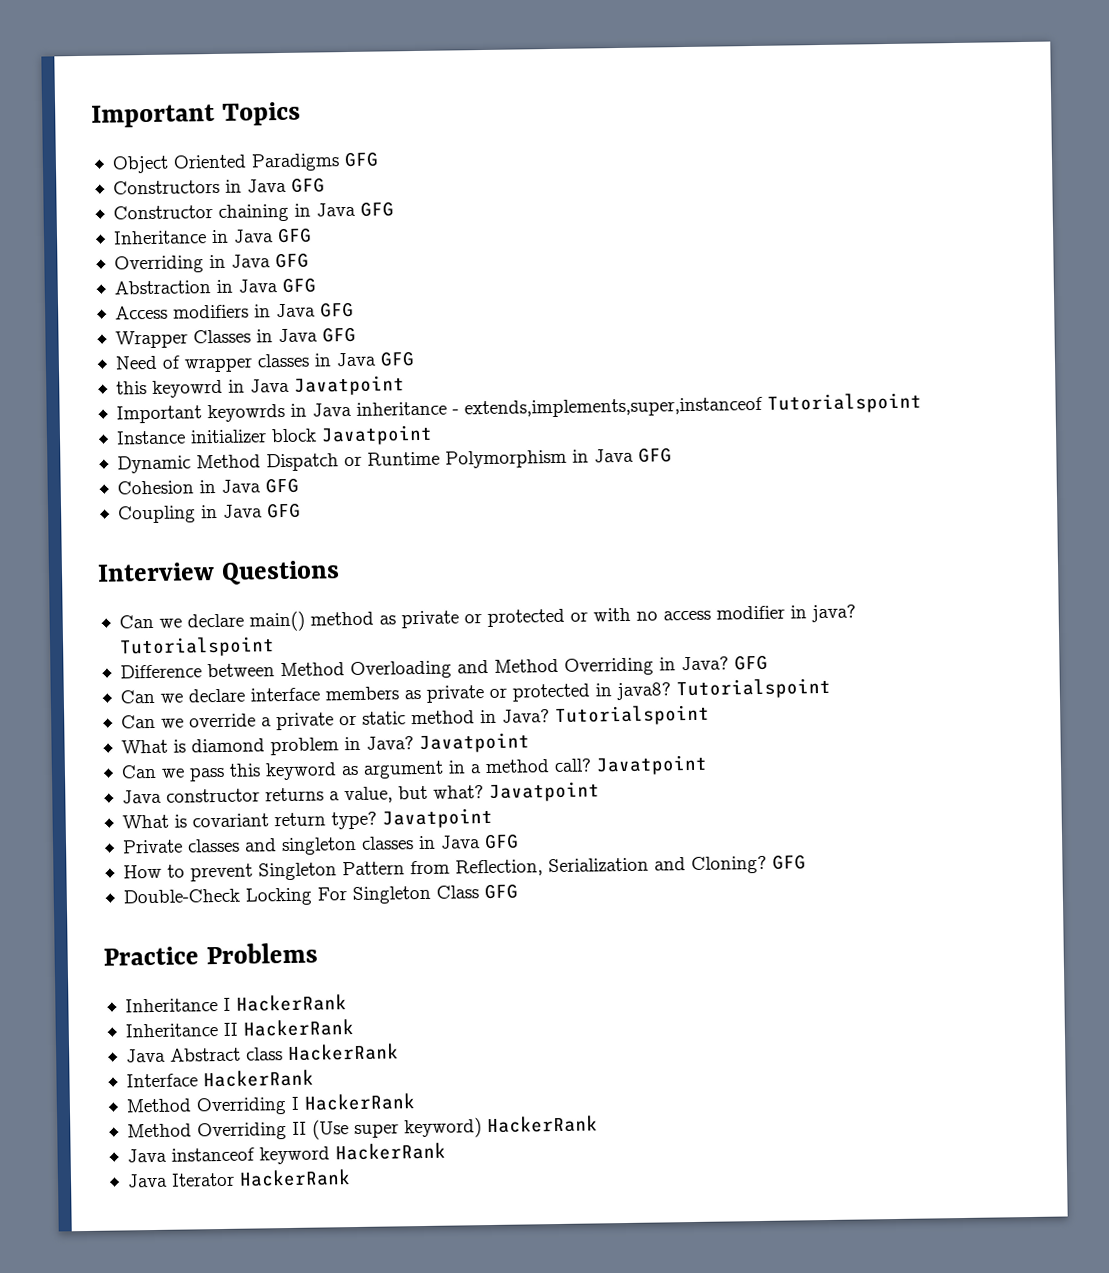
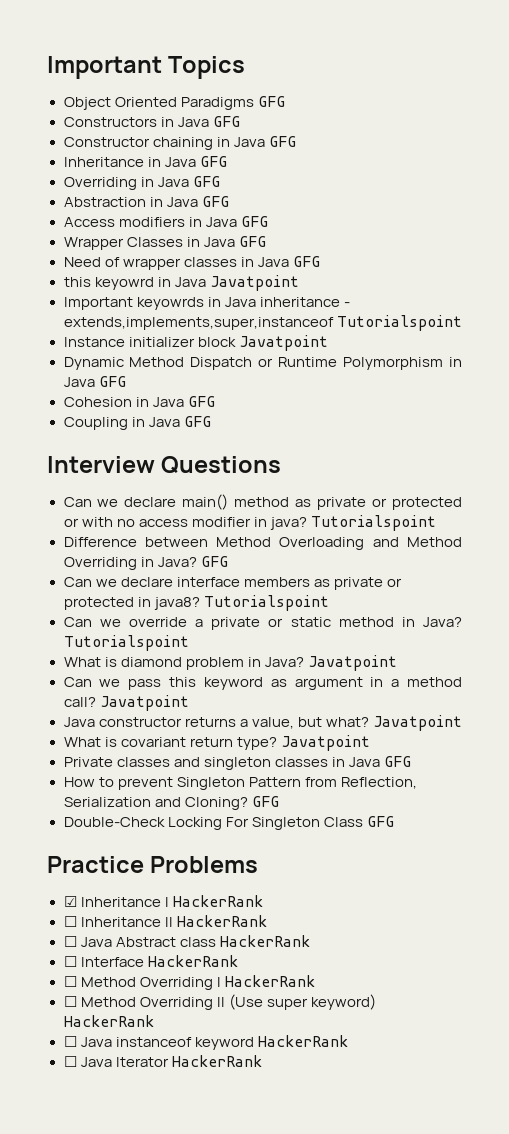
- Inheritance I HackerRank
+ ☑ Inheritance I HackerRank
- Inheritance II HackerRank
+ ☐ Inheritance II HackerRank
- Java Abstract class HackerRank
+ ☐ Java Abstract class HackerRank
- Interface HackerRank
+ ☐ Interface HackerRank
- Method Overriding I HackerRank
+ ☐ Method Overriding I HackerRank
- Method Overriding II (Use super keyword) HackerRank
+ ☐ Method Overriding II (Use super keyword) HackerRank
- Java instanceof keyword HackerRank
+ ☐ Java instanceof keyword HackerRank
- Java Iterator HackerRank
+ ☐ Java Iterator HackerRank

